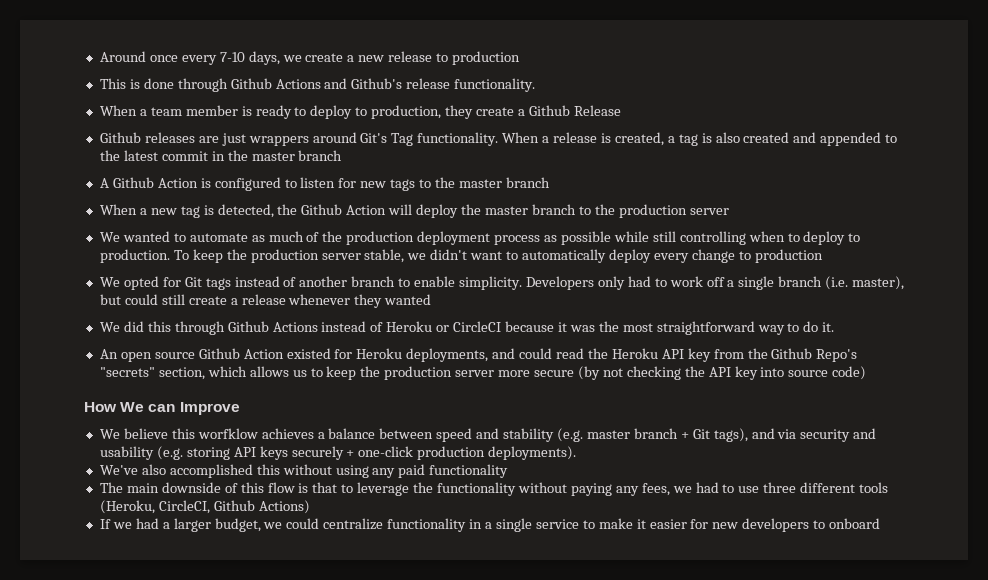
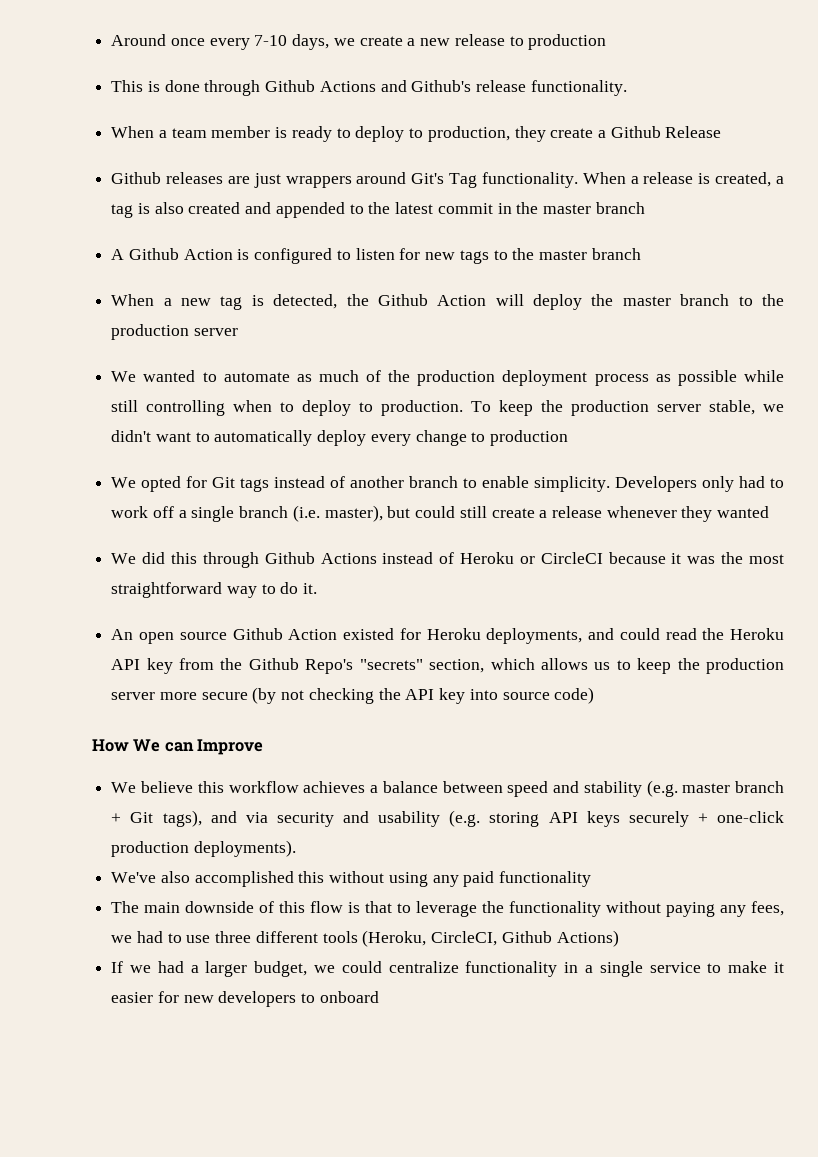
- We believe this worfklow achieves a balance between speed and stability (e.g. master branch + Git tags), and via security and usability (e.g. storing API keys securely + one-click production deployments).
+ We believe this workflow achieves a balance between speed and stability (e.g. master branch + Git tags), and via security and usability (e.g. storing API keys securely + one-click production deployments).

